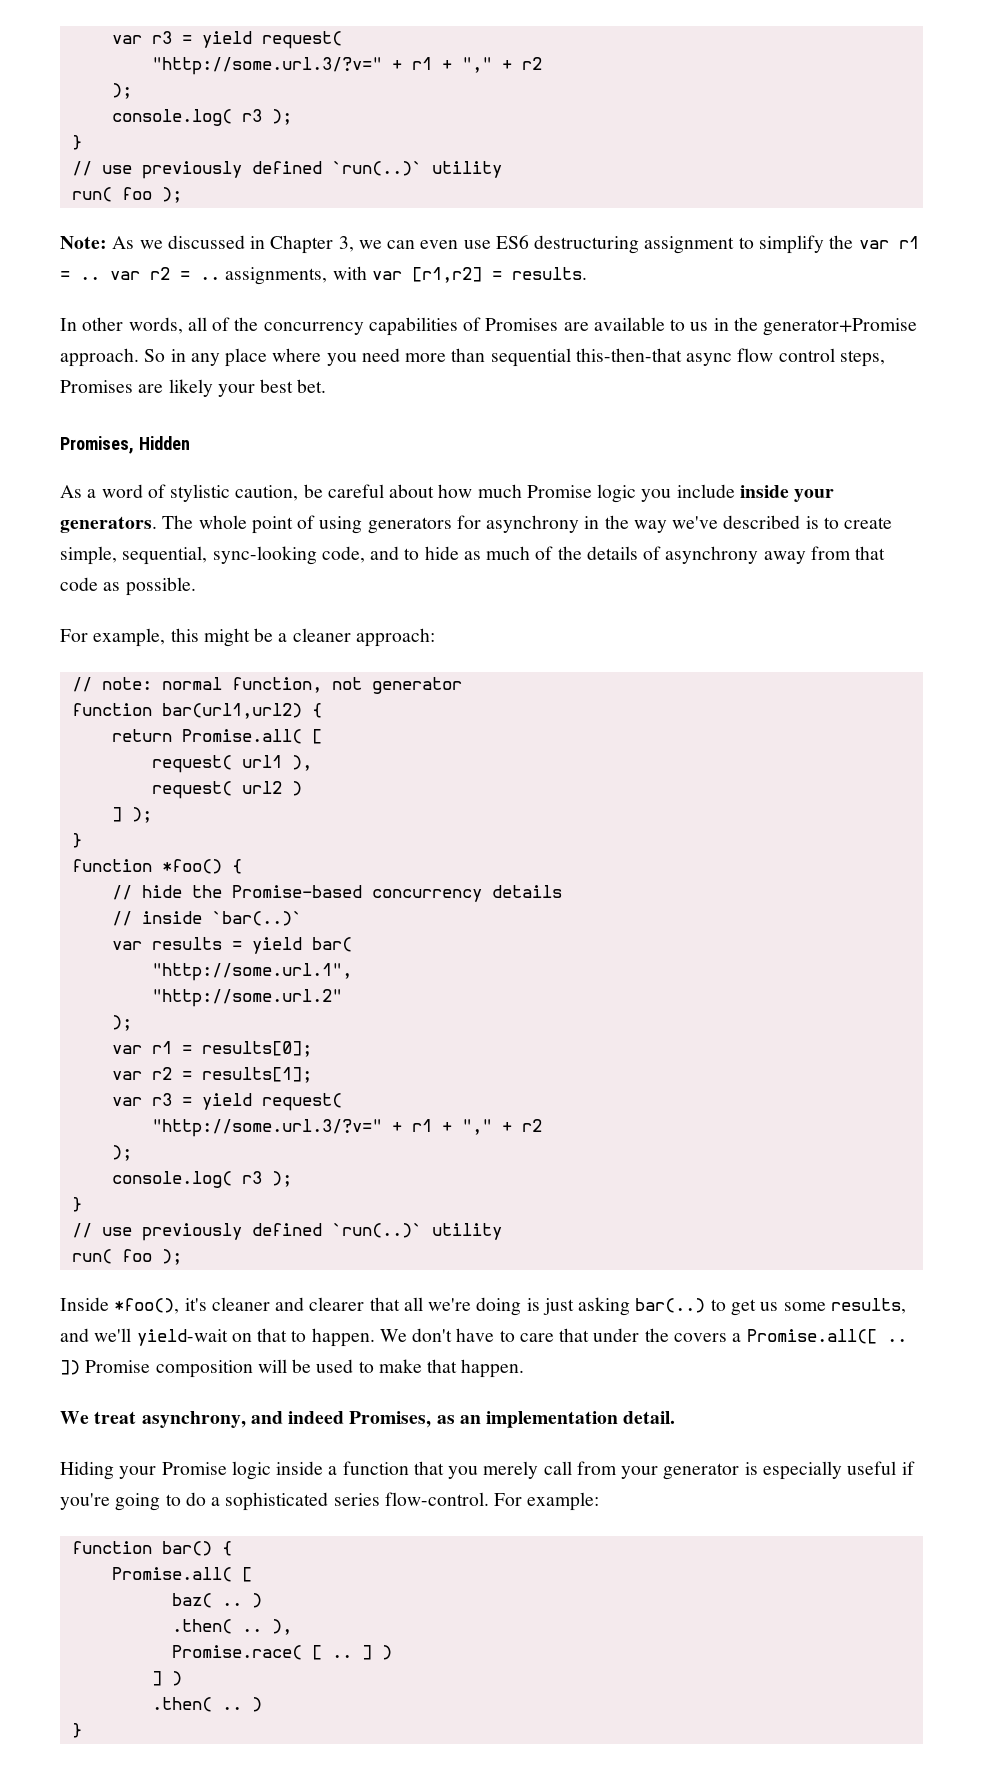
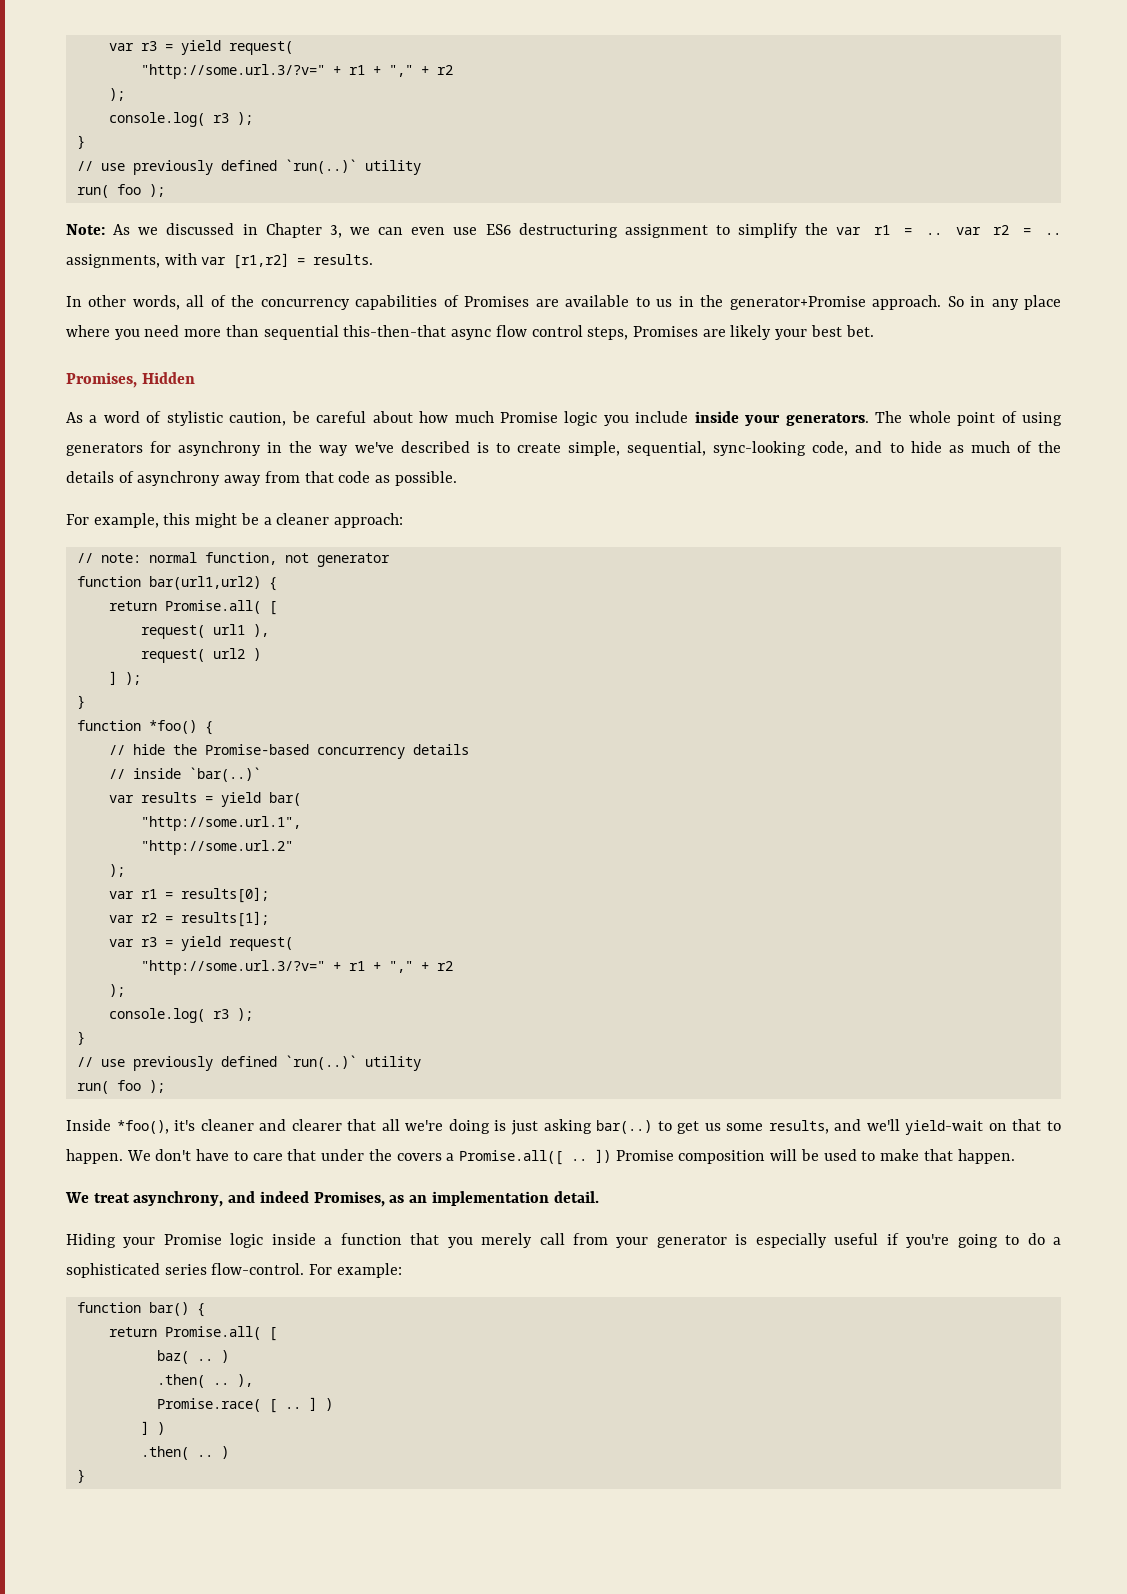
  function bar() {
- Promise.all( [
+ return Promise.all( [

